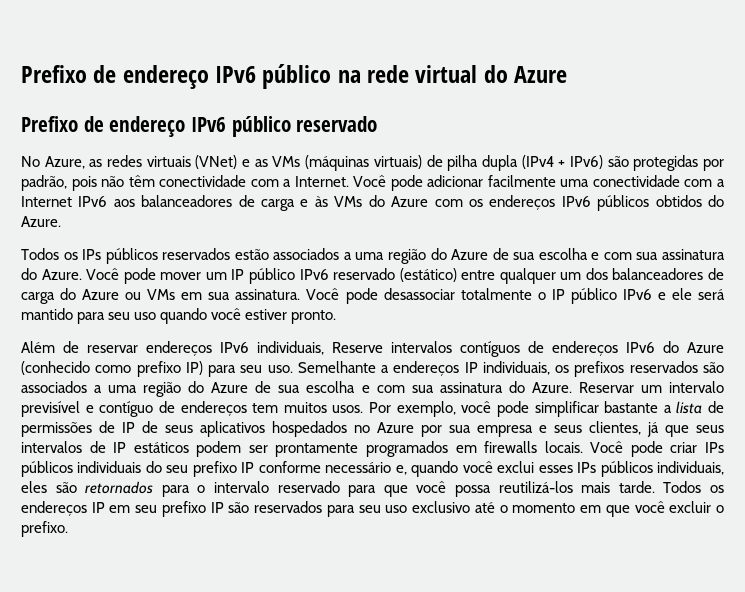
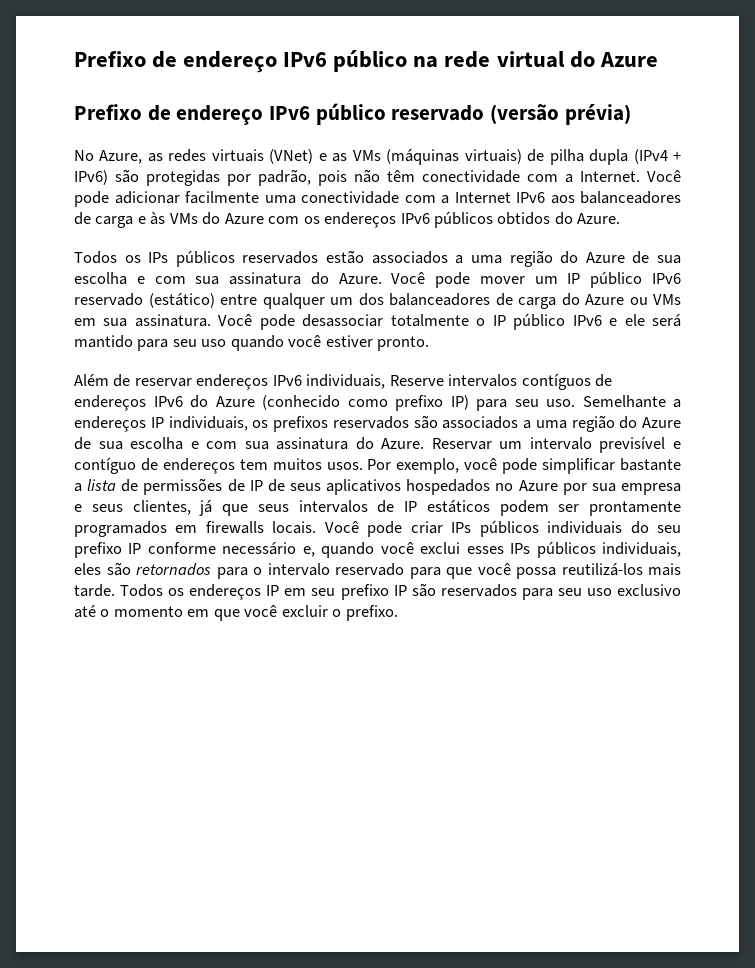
- Prefixo de endereço IPv6 público reservado
+ Prefixo de endereço IPv6 público reservado (versão prévia)

